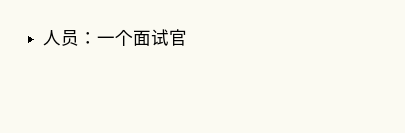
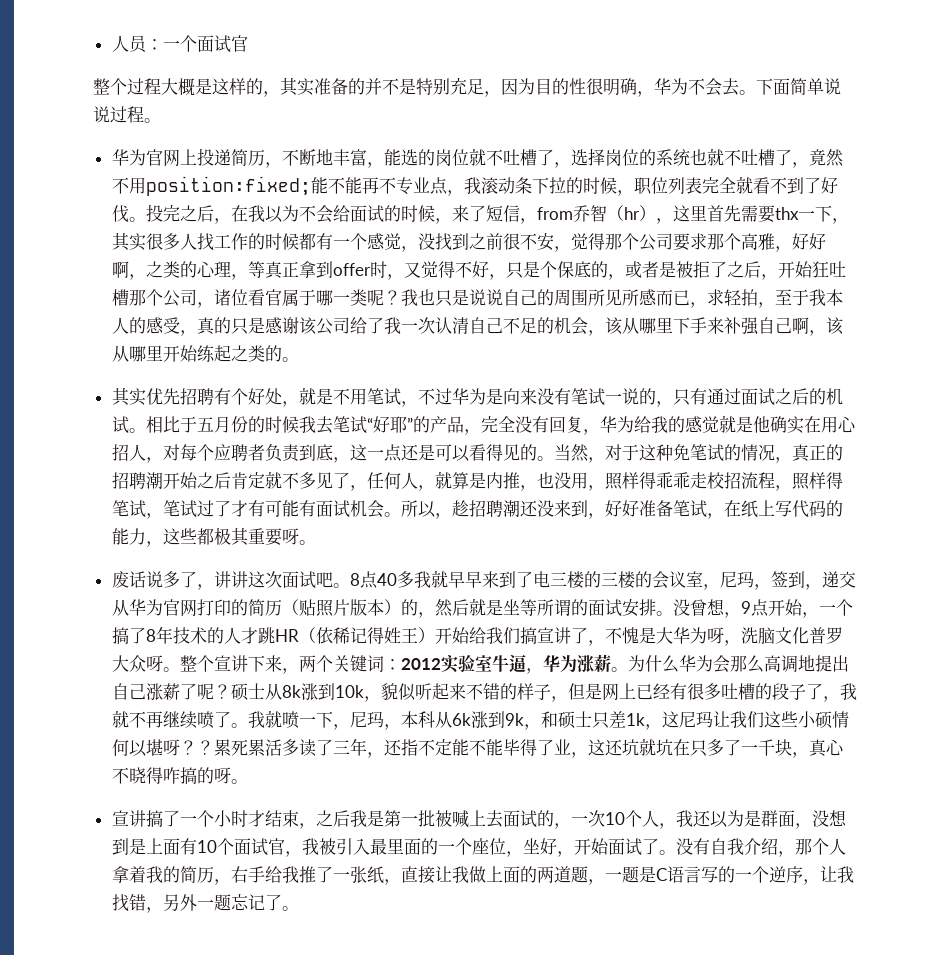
+ 整个过程大概是这样的，其实准备的并不是特别充足，因为目的性很明确，华为不会去。下面简单说说过程。
+ 华为官网上投递简历，不断地丰富，能选的岗位就不吐槽了，选择岗位的系统也就不吐槽了，竟然不用position:fixed;能不能再不专业点，我滚动条下拉的时候，职位列表完全就看不到了好伐。投完之后，在我以为不会给面试的时候，来了短信，from乔智（hr），这里首先需要thx一下，其实很多人找工作的时候都有一个感觉，没找到之前很不安，觉得那个公司要求那个高雅，好好啊，之类的心理，等真正拿到offer时，又觉得不好，只是个保底的，或者是被拒了之后，开始狂吐槽那个公司，诸位看官属于哪一类呢？我也只是说说自己的周围所见所感而已，求轻拍，至于我本人的感受，真的只是感谢该公司给了我一次认清自己不足的机会，该从哪里下手来补强自己啊，该从哪里开始练起之类的。
+ 其实优先招聘有个好处，就是不用笔试，不过华为是向来没有笔试一说的，只有通过面试之后的机试。相比于五月份的时候我去笔试“好耶”的产品，完全没有回复，华为给我的感觉就是他确实在用心招人，对每个应聘者负责到底，这一点还是可以看得见的。当然，对于这种免笔试的情况，真正的招聘潮开始之后肯定就不多见了，任何人，就算是内推，也没用，照样得乖乖走校招流程，照样得笔试，笔试过了才有可能有面试机会。所以，趁招聘潮还没来到，好好准备笔试，在纸上写代码的能力，这些都极其重要呀。
+ 废话说多了，讲讲这次面试吧。8点40多我就早早来到了电三楼的三楼的会议室，尼玛，签到，递交从华为官网打印的简历（贴照片版本）的，然后就是坐等所谓的面试安排。没曾想，9点开始，一个搞了8年技术的人才跳HR（依稀记得姓王）开始给我们搞宣讲了，不愧是大华为呀，洗脑文化普罗大众呀。整个宣讲下来，两个关键词：2012实验室牛逼，华为涨薪。为什么华为会那么高调地提出自己涨薪了呢？硕士从8k涨到10k，貌似听起来不错的样子，但是网上已经有很多吐槽的段子了，我就不再继续喷了。我就喷一下，尼玛，本科从6k涨到9k，和硕士只差1k，这尼玛让我们这些小硕情何以堪呀？？累死累活多读了三年，还指不定能不能毕得了业，这还坑就坑在只多了一千块，真心不晓得咋搞的呀。
+ 宣讲搞了一个小时才结束，之后我是第一批被喊上去面试的，一次10个人，我还以为是群面，没想到是上面有10个面试官，我被引入最里面的一个座位，坐好，开始面试了。没有自我介绍，那个人拿着我的简历，右手给我推了一张纸，直接让我做上面的两道题，一题是C语言写的一个逆序，让我找错，另外一题忘记了。

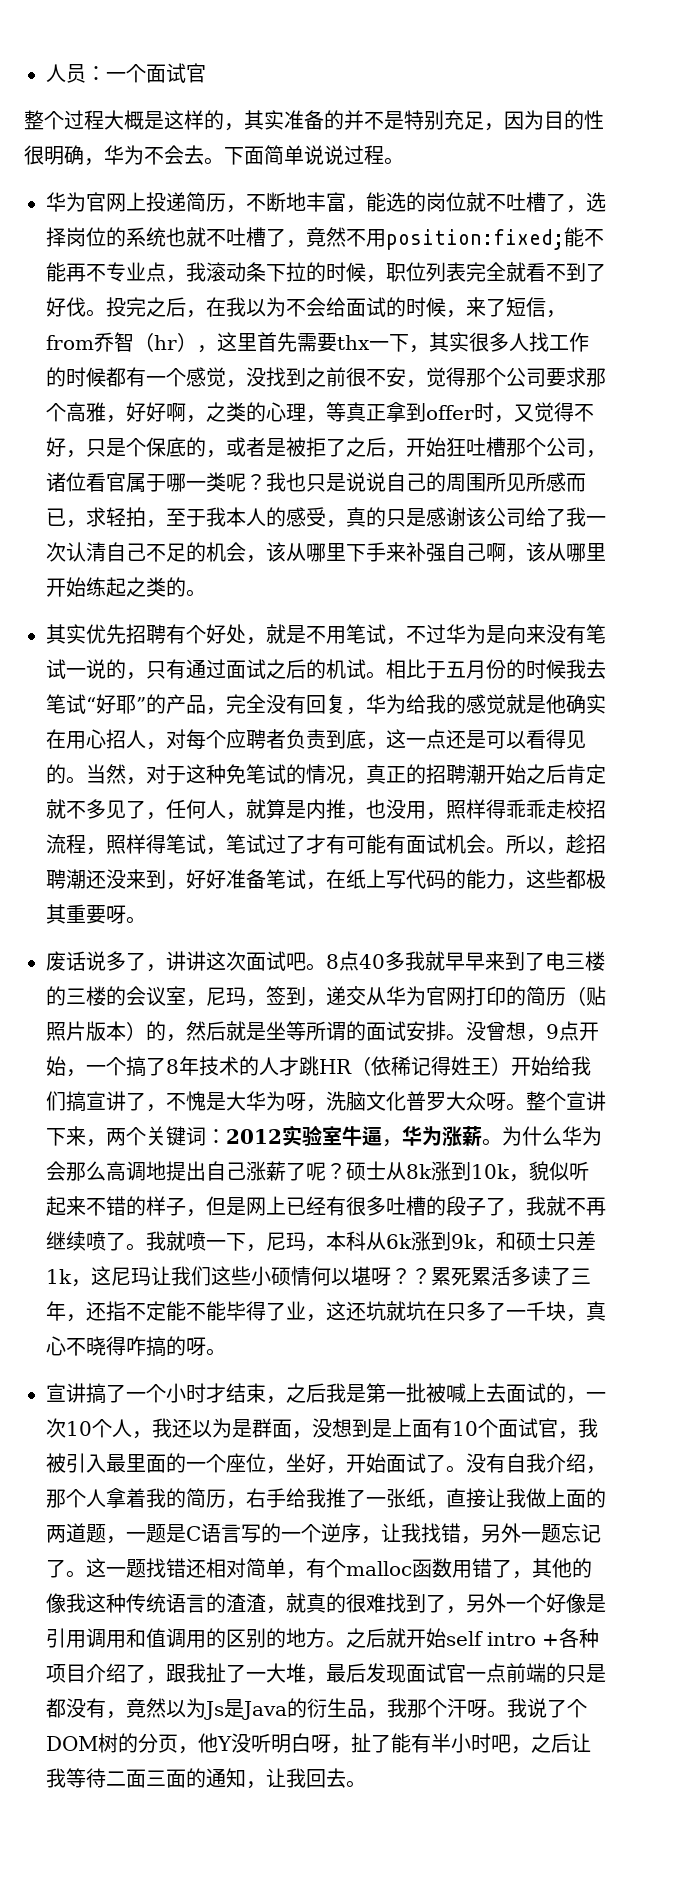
+ 这一题找错还相对简单，有个malloc函数用错了，其他的像我这种传统语言的渣渣，就真的很难找到了，另外一个好像是引用调用和值调用的区别的地方。之后就开始self intro +各种项目介绍了，跟我扯了一大堆，最后发现面试官一点前端的只是都没有，竟然以为Js是Java的衍生品，我那个汗呀。我说了个DOM树的分页，他Y没听明白呀，扯了能有半小时吧，之后让我等待二面三面的通知，让我回去。

